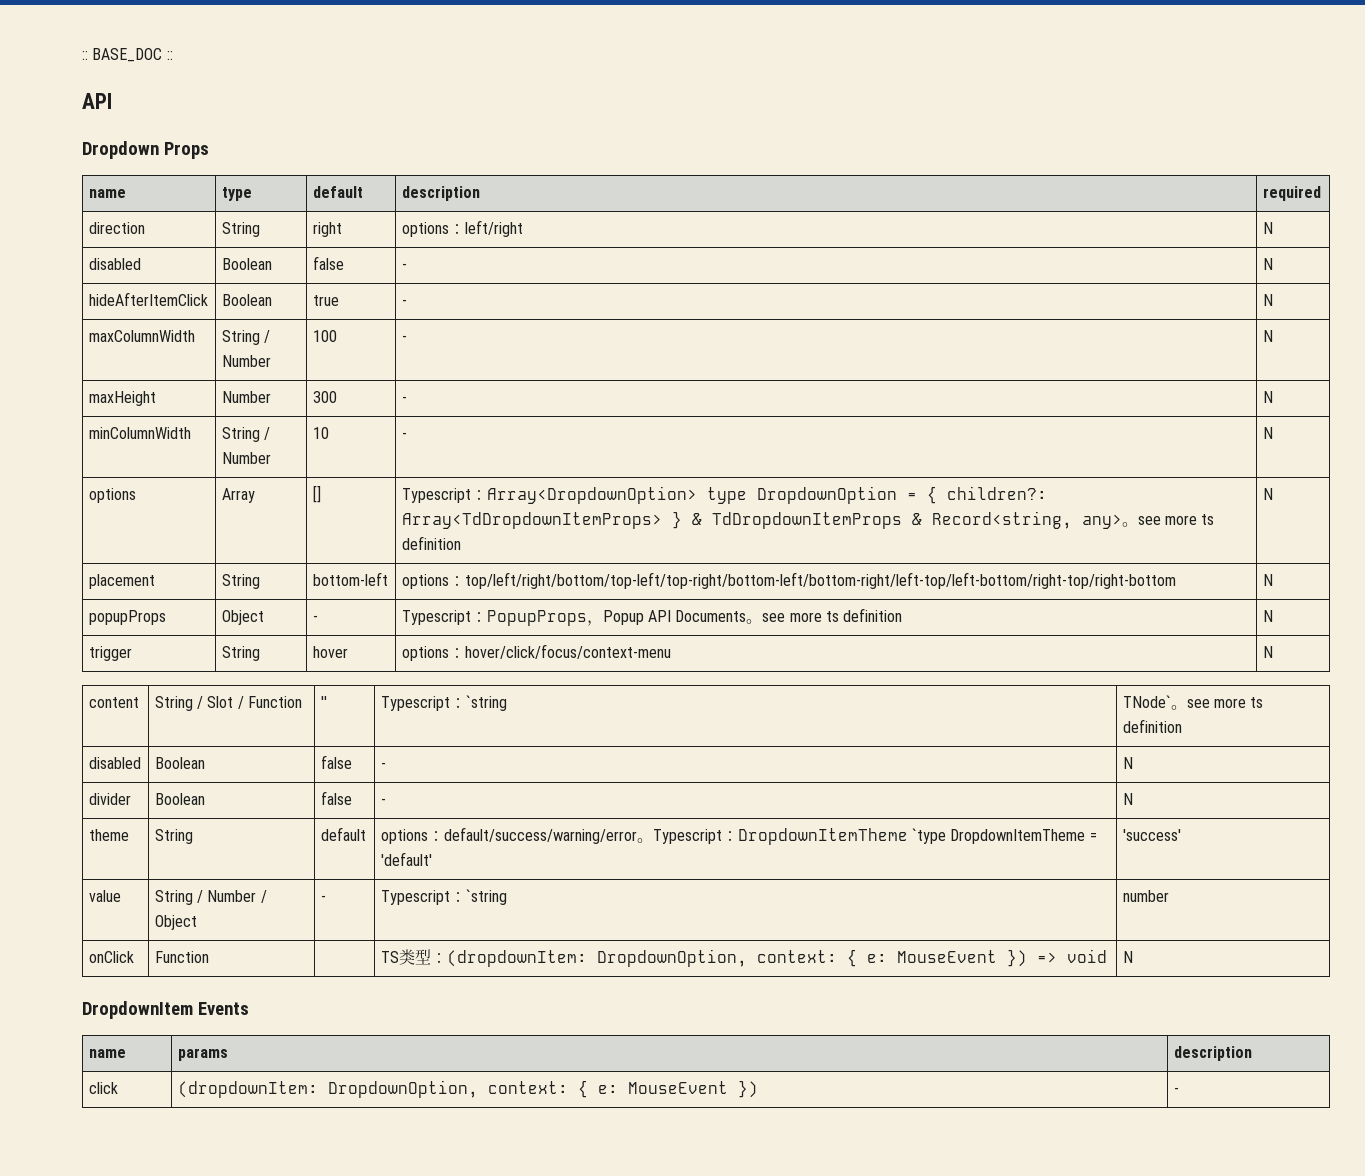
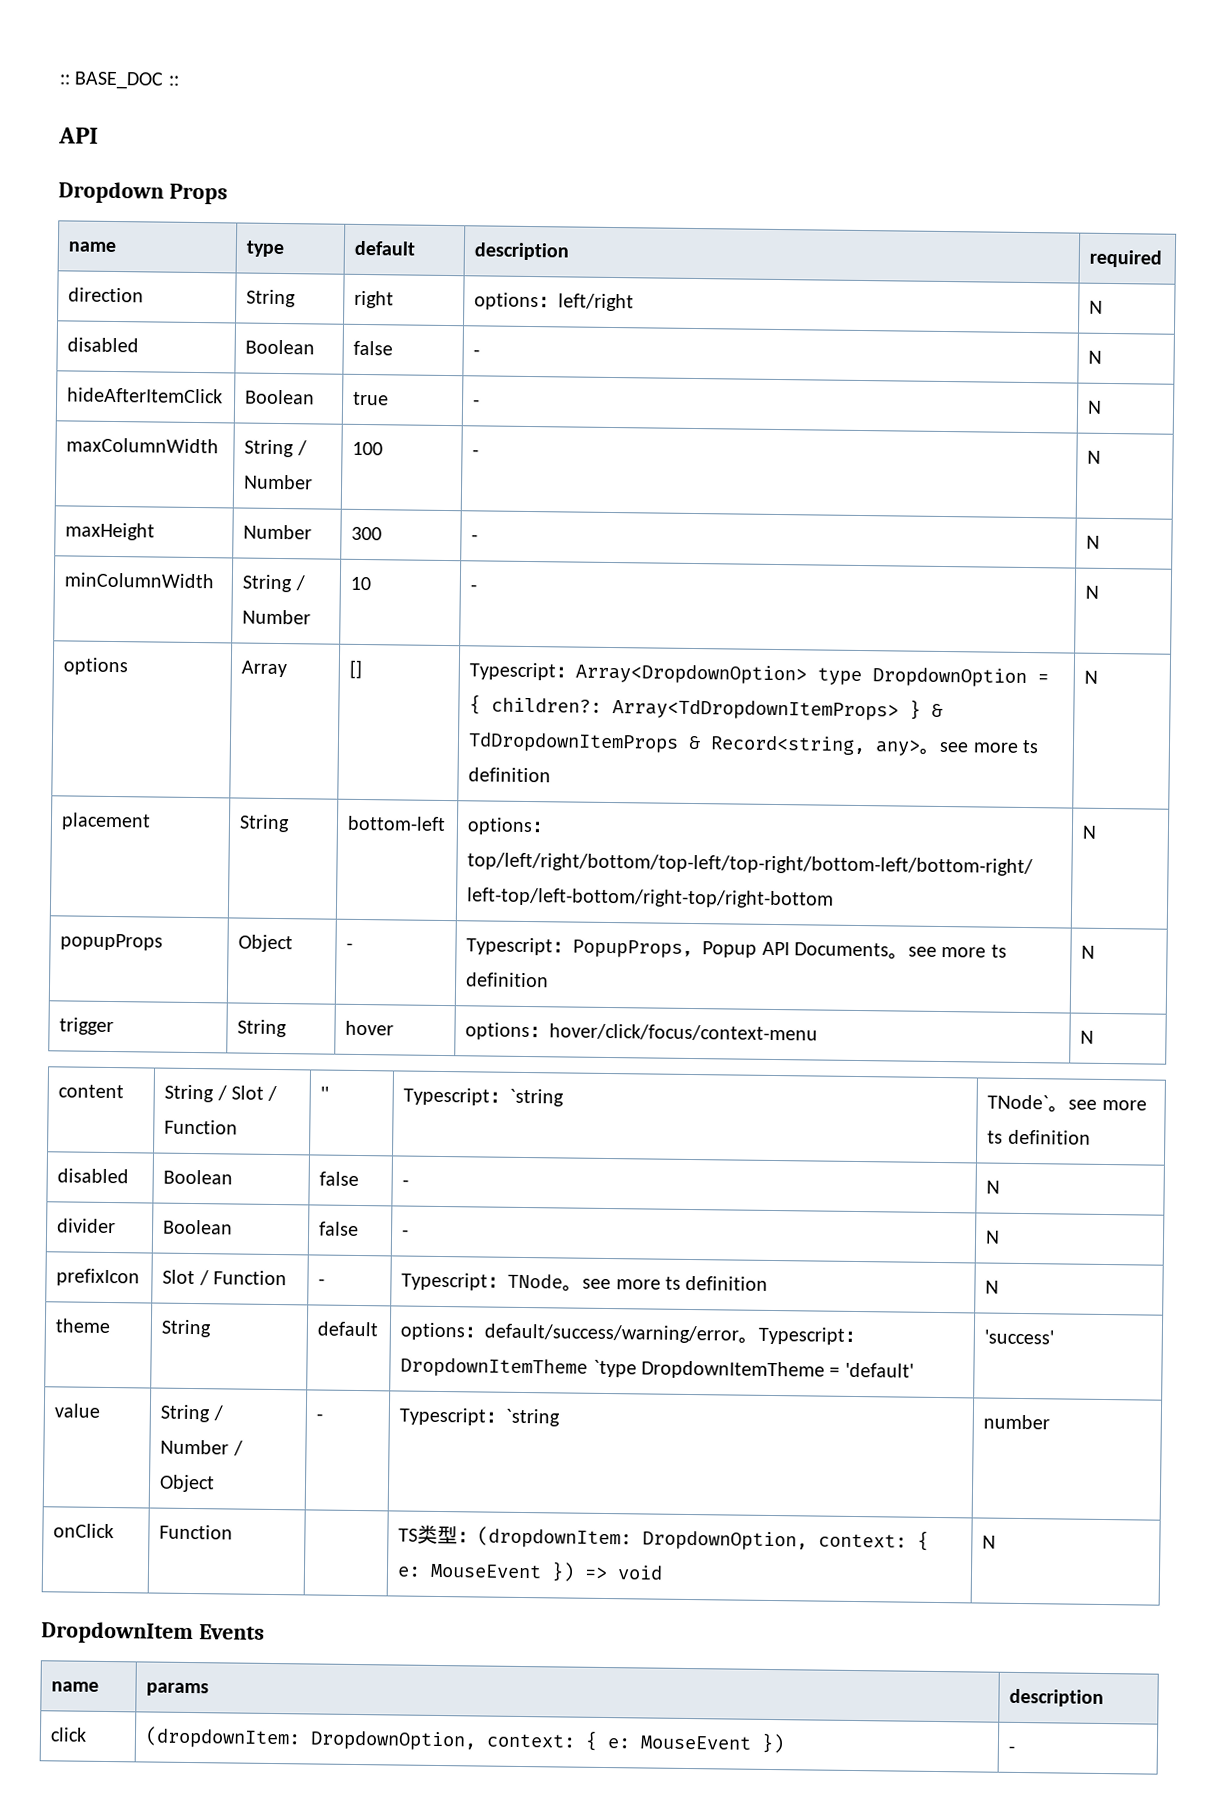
+ prefixIcon | Slot / Function | - | Typescript：TNode。see more ts definition | N

